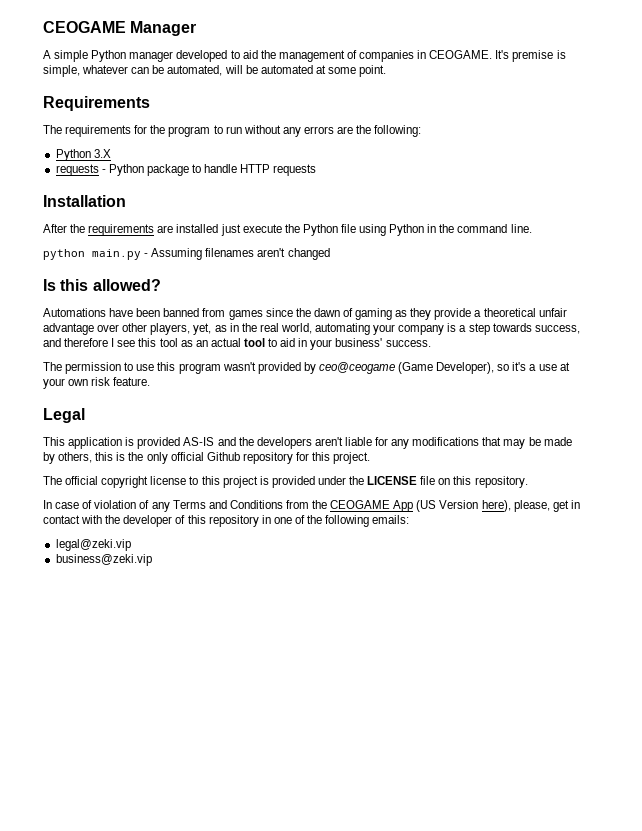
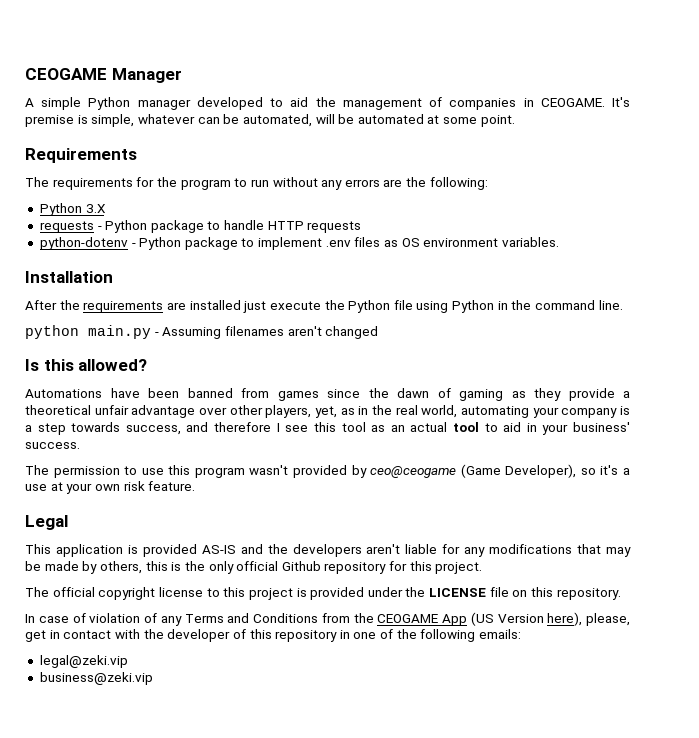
+ python-dotenv - Python package to implement .env files as OS environment variables.

